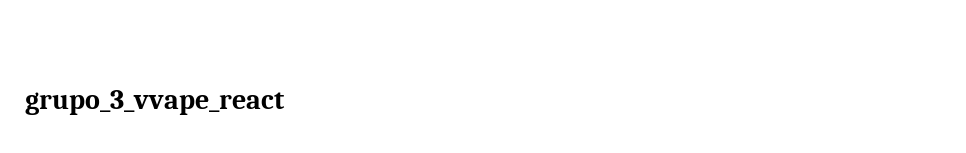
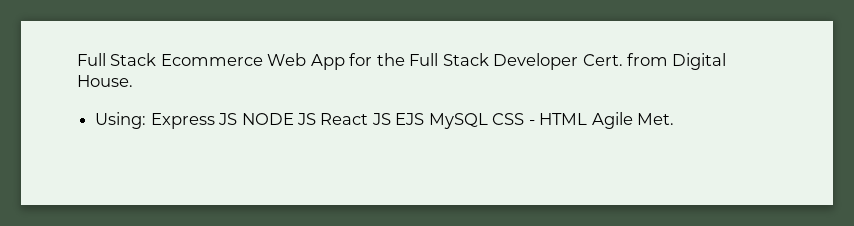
- grupo_3_vvape_react
+ Full Stack Ecommerce Web App for the Full Stack Developer Cert. from Digital House.
+ Using: Express JS NODE JS React JS EJS MySQL CSS - HTML Agile Met.

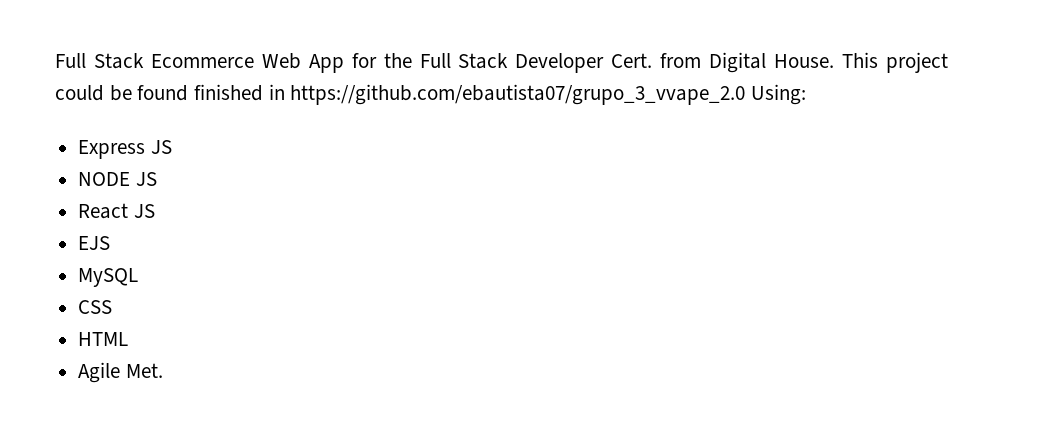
- Full Stack Ecommerce Web App for the Full Stack Developer Cert. from Digital House.
- Using: Express JS NODE JS React JS EJS MySQL CSS - HTML Agile Met.
+ Full Stack Ecommerce Web App for the Full Stack Developer Cert. from Digital House. This project could be found finished in https://github.com/ebautista07/grupo_3_vvape_2.0 Using:
+ Express JS
+ NODE JS
+ React JS
+ EJS
+ MySQL
+ CSS
+ HTML
+ Agile Met.

